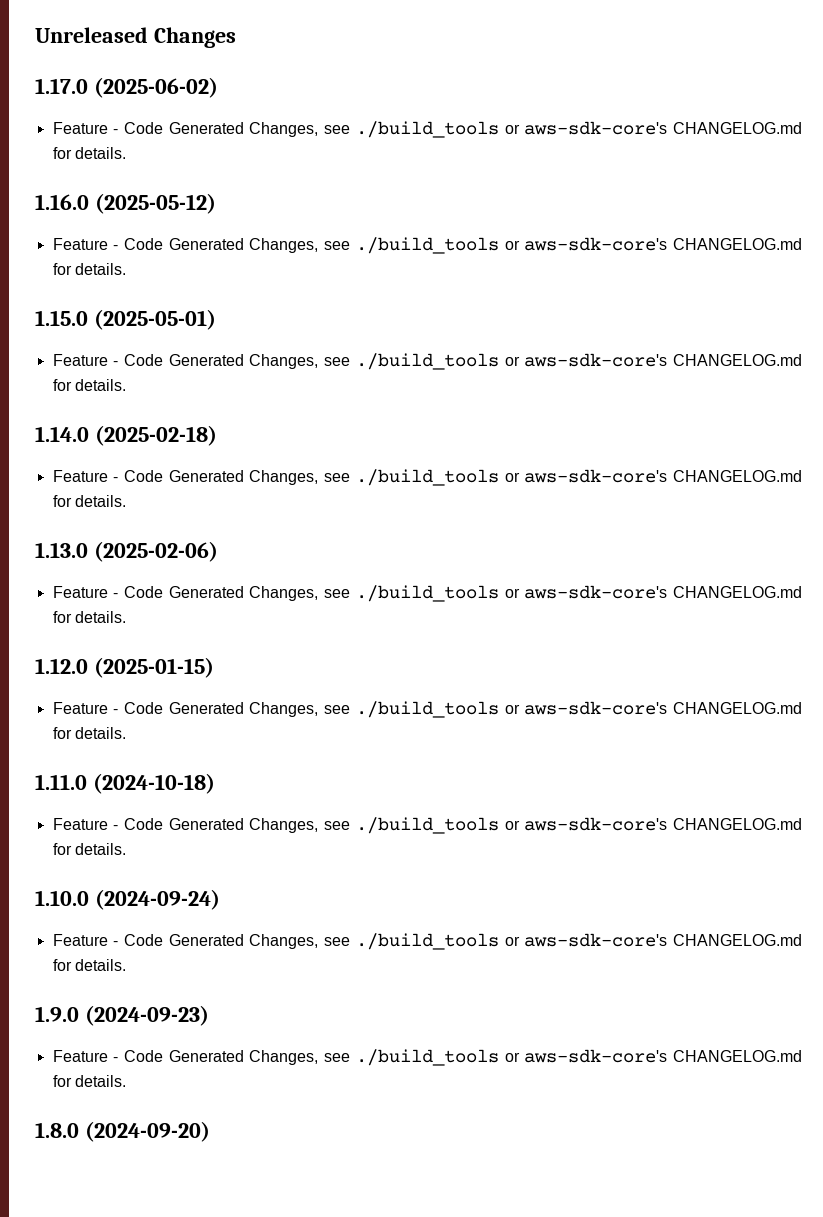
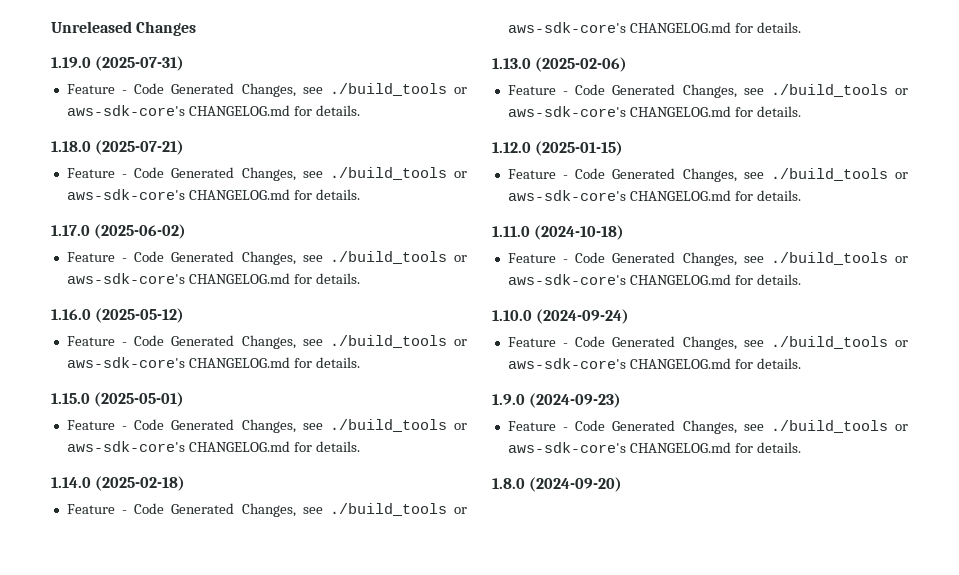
+ 1.19.0 (2025-07-31)
+ Feature - Code Generated Changes, see ./build_tools or aws-sdk-core's CHANGELOG.md for details.
+ 1.18.0 (2025-07-21)
+ Feature - Code Generated Changes, see ./build_tools or aws-sdk-core's CHANGELOG.md for details.

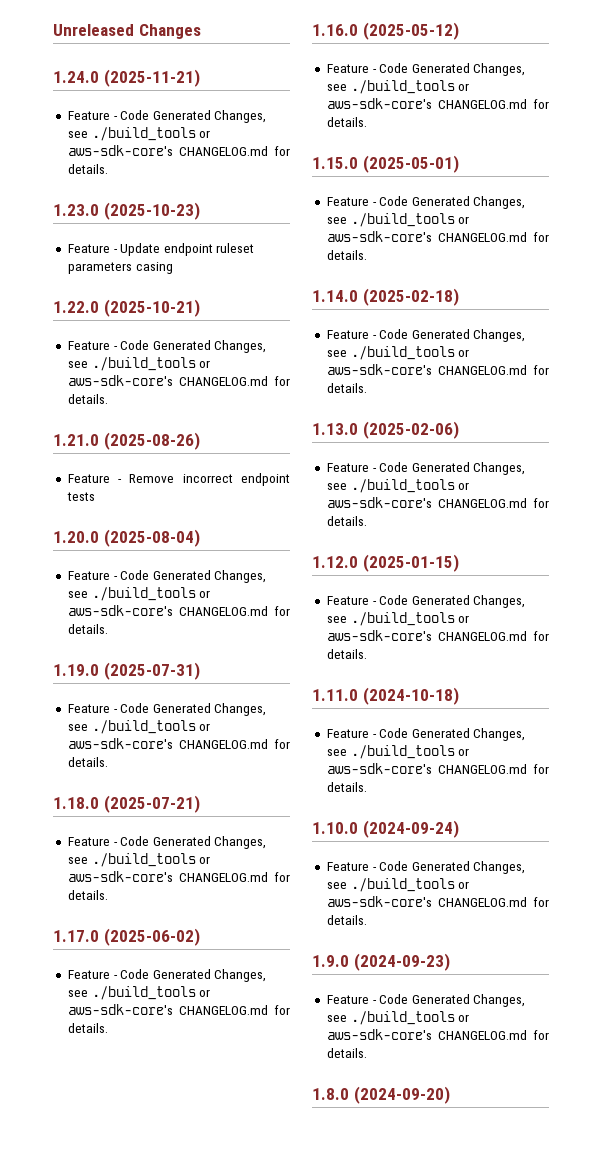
+ 1.24.0 (2025-11-21)
+ Feature - Code Generated Changes, see ./build_tools or aws-sdk-core's CHANGELOG.md for details.
+ 1.23.0 (2025-10-23)
+ Feature - Update endpoint ruleset parameters casing
+ 1.22.0 (2025-10-21)
+ Feature - Code Generated Changes, see ./build_tools or aws-sdk-core's CHANGELOG.md for details.
+ 1.21.0 (2025-08-26)
+ Feature - Remove incorrect endpoint tests
+ 1.20.0 (2025-08-04)
+ Feature - Code Generated Changes, see ./build_tools or aws-sdk-core's CHANGELOG.md for details.

